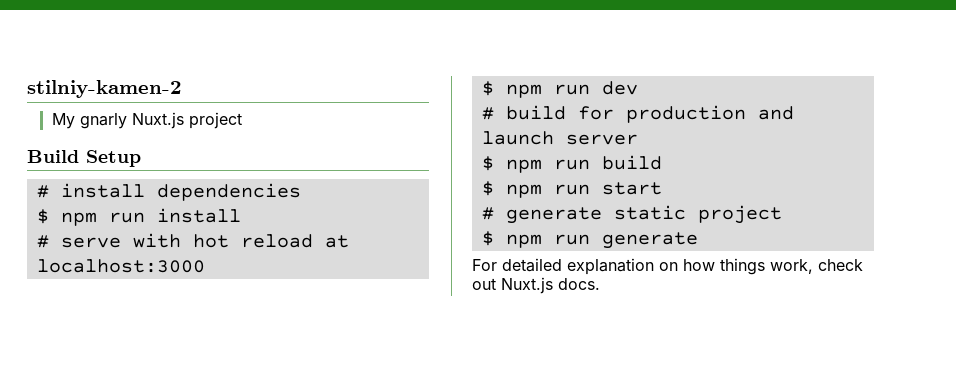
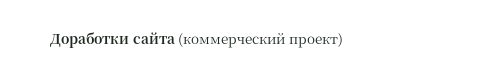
- stilniy-kamen-2
- My gnarly Nuxt.js project
- Build Setup
- # install dependencies
- $ npm run install
- # serve with hot reload at localhost:3000
- $ npm run dev
- # build for production and launch server
- $ npm run build
- $ npm run start
- # generate static project
- $ npm run generate
- For detailed explanation on how things work, check out Nuxt.js docs.
+ Доработки сайта (коммерческий проект)

